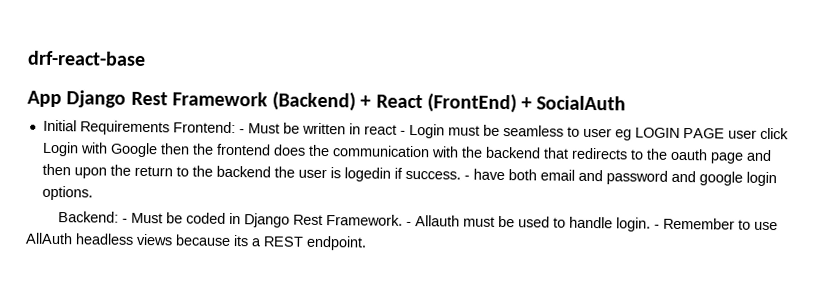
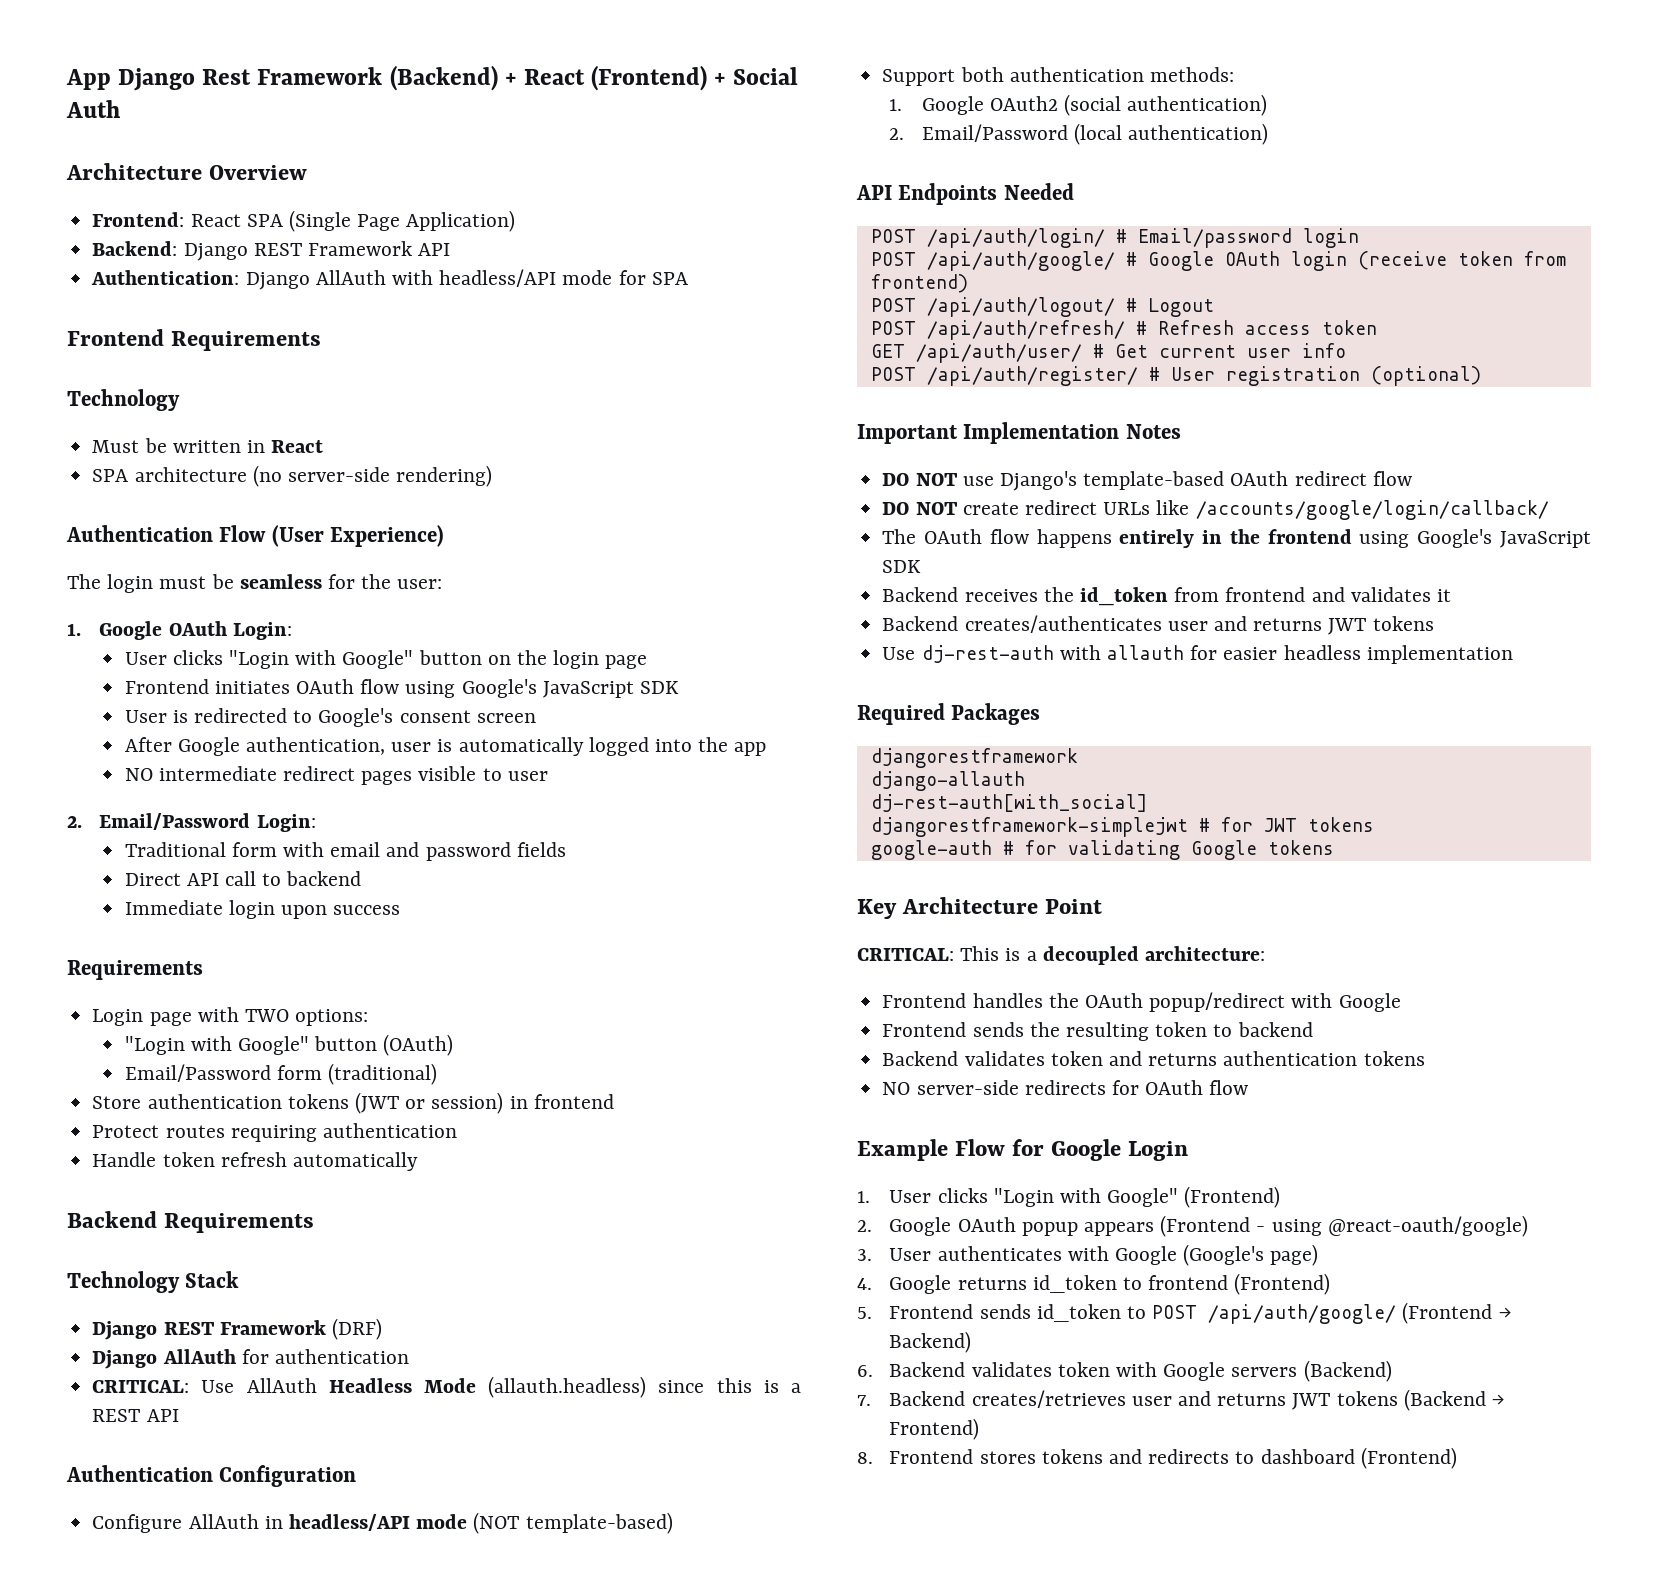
- drf-react-base
- App Django Rest Framework (Backend) + React (FrontEnd) + SocialAuth
- Initial Requirements Frontend: - Must be written in react - Login must be seamless to user eg LOGIN PAGE user click Login with Google then the frontend does the communication with the backend that redirects to the oauth page and then upon the return to the backend the user is logedin if success. - have both email and password and google login options.
- Backend: - Must be coded in Django Rest Framework. - Allauth must be used to handle login. - Remember to use AllAuth headless views because its a REST endpoint.
+ App Django Rest Framework (Backend) + React (Frontend) + Social Auth
+ Architecture Overview
+ Frontend: React SPA (Single Page Application)
+ Backend: Django REST Framework API
+ Authentication: Django AllAuth with headless/API mode for SPA
+ Frontend Requirements
+ Technology
+ Must be written in React
+ SPA architecture (no server-side rendering)
+ Authentication Flow (User Experience)
+ The login must be seamless for the user:
+ 1. Google OAuth Login:
+ User clicks "Login with Google" button on the login page
+ Frontend initiates OAuth flow using Google's JavaScript SDK
+ User is redirected to Google's consent screen
+ After Google authentication, user is automatically logged into the app
+ NO intermediate redirect pages visible to user
+ 2. Email/Password Login:
+ Traditional form with email and password fields
+ Direct API call to backend
+ Immediate login upon success
+ Requirements
+ Login page with TWO options:
+ "Login with Google" button (OAuth)
+ Email/Password form (traditional)
+ Store authentication tokens (JWT or session) in frontend
+ Protect routes requiring authentication
+ Handle token refresh automatically
+ Backend Requirements
+ Technology Stack
+ Django REST Framework (DRF)
+ Django AllAuth for authentication
+ CRITICAL: Use AllAuth Headless Mode (allauth.headless) since this is a REST API
+ Authentication Configuration
+ Configure AllAuth in headless/API mode (NOT template-based)
+ Support both authentication methods:
+ 1. Google OAuth2 (social authentication)
+ 2. Email/Password (local authentication)
+ API Endpoints Needed
+ POST /api/auth/login/ # Email/password login
+ POST /api/auth/google/ # Google OAuth login (receive token from frontend)
+ POST /api/auth/logout/ # Logout
+ POST /api/auth/refresh/ # Refresh access token
+ GET /api/auth/user/ # Get current user info
+ POST /api/auth/register/ # User registration (optional)
+ Important Implementation Notes
+ DO NOT use Django's template-based OAuth redirect flow
+ DO NOT create redirect URLs like /accounts/google/login/callback/
+ The OAuth flow happens entirely in the frontend using Google's JavaScript SDK
+ Backend receives the id_token from frontend and validates it
+ Backend creates/authenticates user and returns JWT tokens
+ Use dj-rest-auth with allauth for easier headless implementation
+ Required Packages
+ djangorestframework
+ django-allauth
+ dj-rest-auth[with_social]
+ djangorestframework-simplejwt # for JWT tokens
+ google-auth # for validating Google tokens
+ Key Architecture Point
+ CRITICAL: This is a decoupled architecture:
+ Frontend handles the OAuth popup/redirect with Google
+ Frontend sends the resulting token to backend
+ Backend validates token and returns authentication tokens
+ NO server-side redirects for OAuth flow
+ Example Flow for Google Login
+ 1. User clicks "Login with Google" (Frontend)
+ 2. Google OAuth popup appears (Frontend - using @react-oauth/google)
+ 3. User authenticates with Google (Google's page)
+ 4. Google returns id_token to frontend (Frontend)
+ 5. Frontend sends id_token to POST /api/auth/google/ (Frontend → Backend)
+ 6. Backend validates token with Google servers (Backend)
+ 7. Backend creates/retrieves user and returns JWT tokens (Backend → Frontend)
+ 8. Frontend stores tokens and redirects to dashboard (Frontend)

